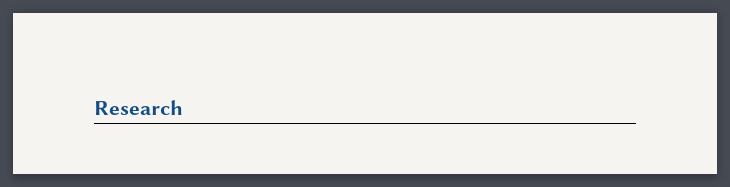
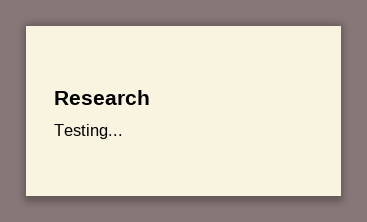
+ Testing...

